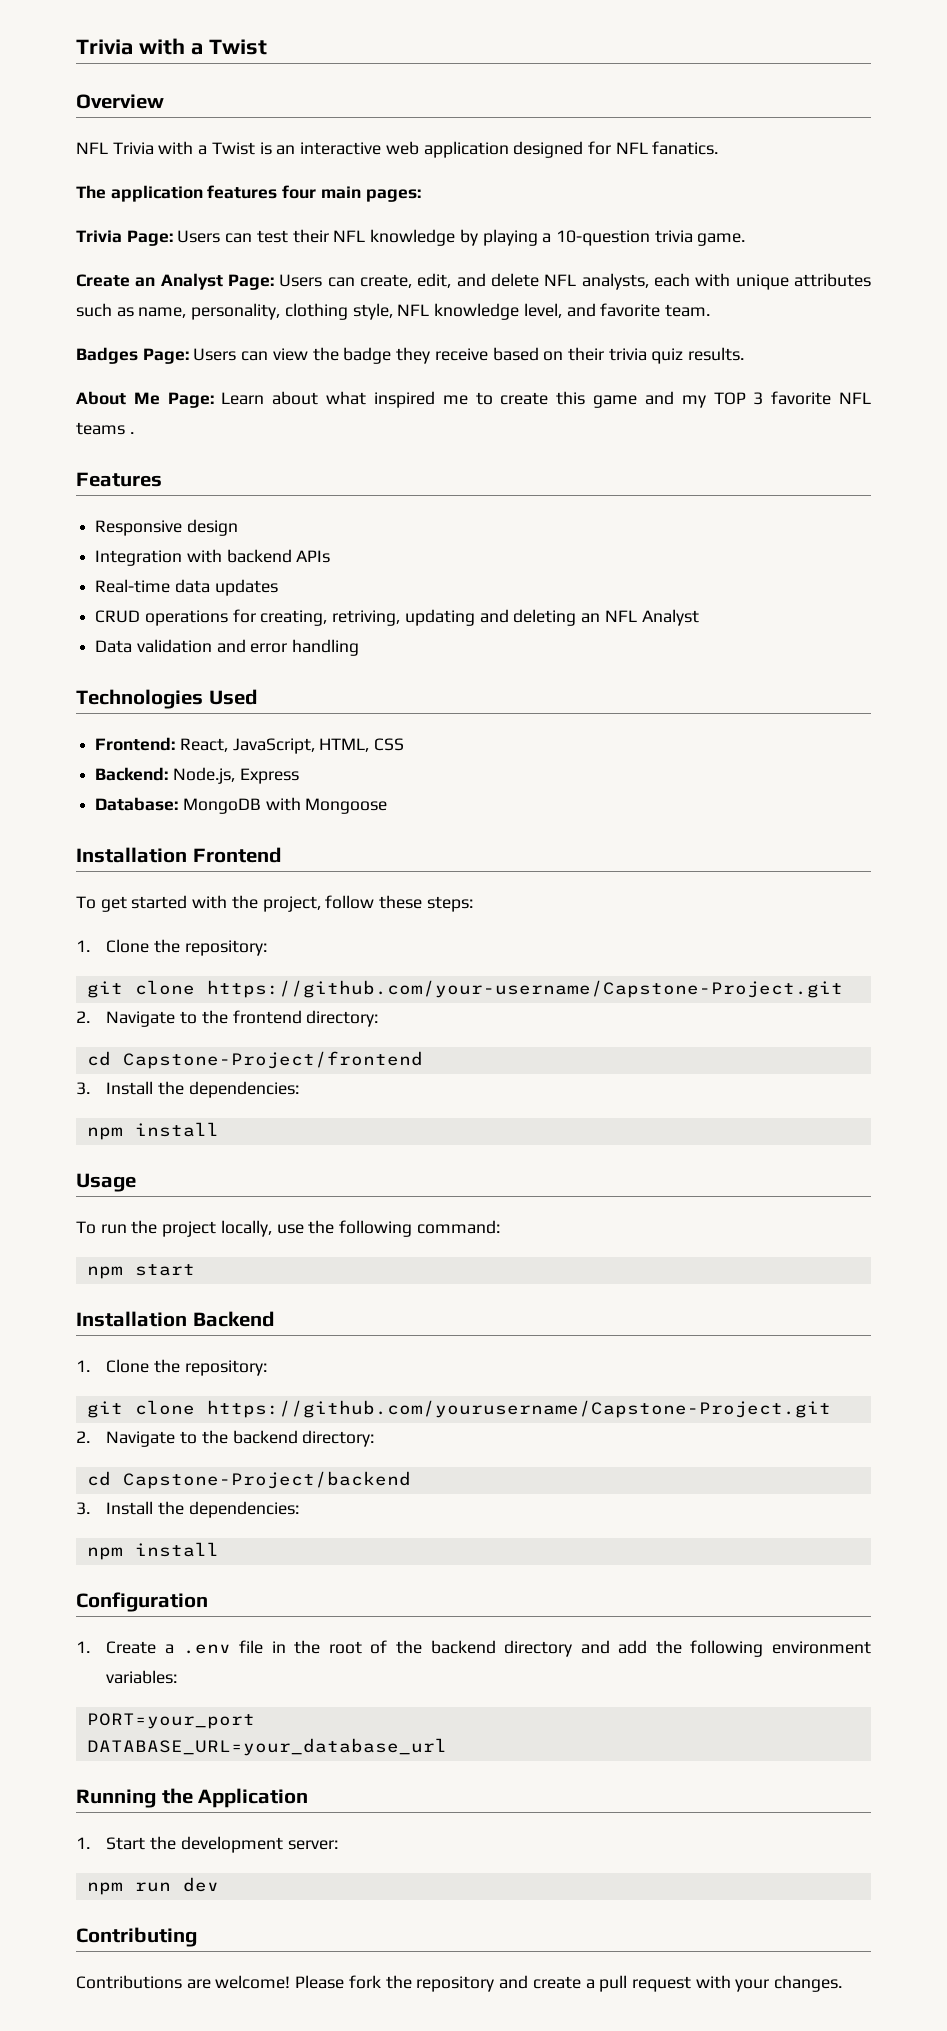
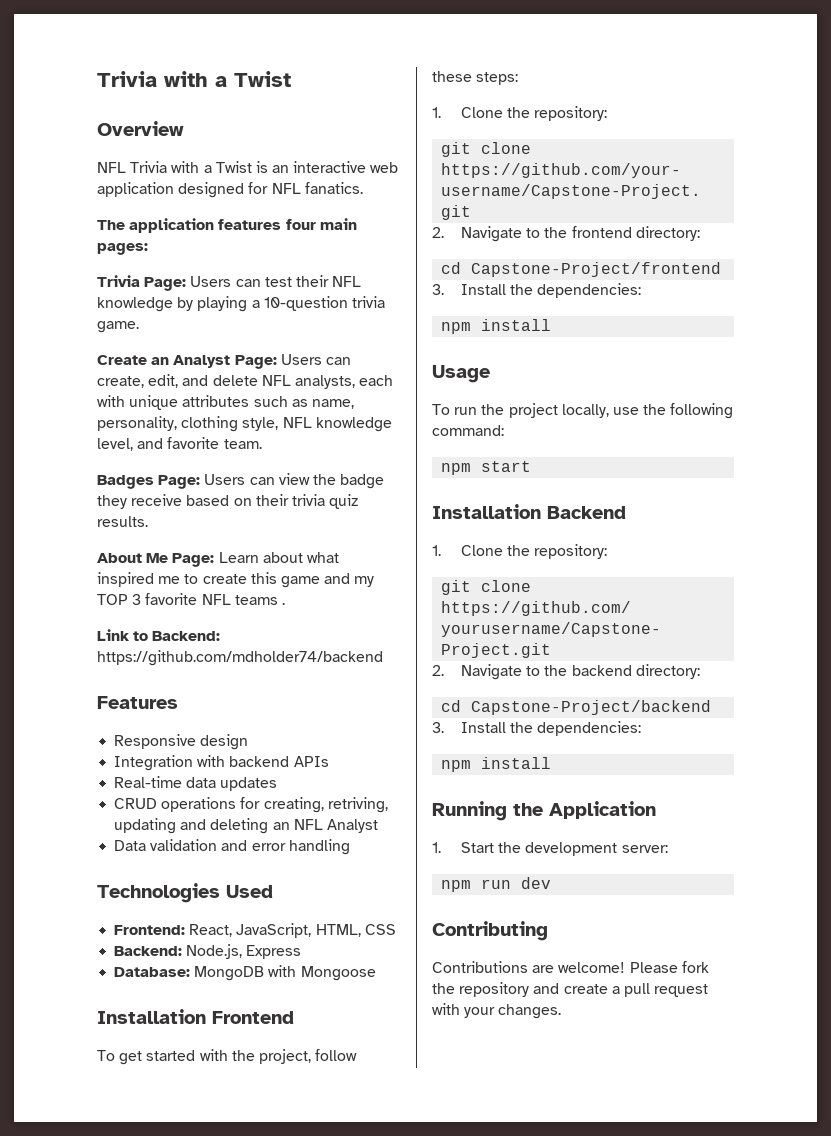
+ Link to Backend: https://github.com/mdholder74/backend
- Configuration
- 1. Create a .env file in the root of the backend directory and add the following environment variables:
- PORT=your_port
- DATABASE_URL=your_database_url

